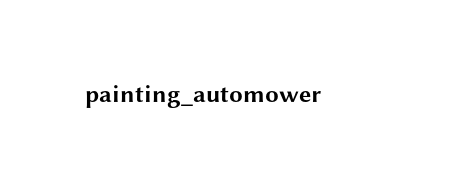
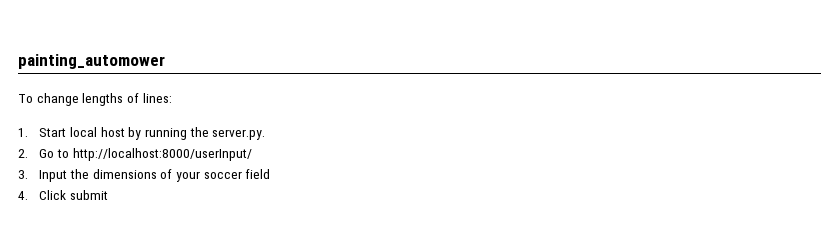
+ To change lengths of lines:
+ 1. Start local host by running the server.py.
+ 2. Go to http://localhost:8000/userInput/
+ 3. Input the dimensions of your soccer field
+ 4. Click submit

